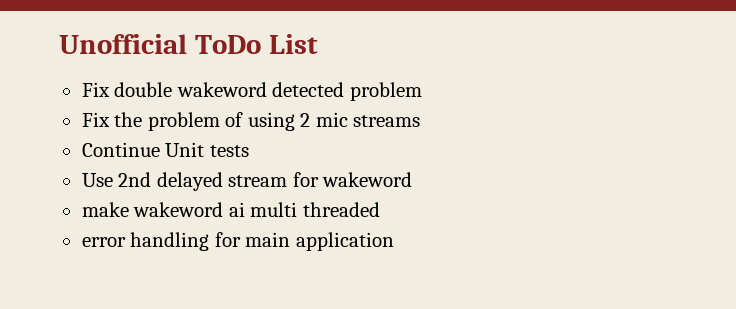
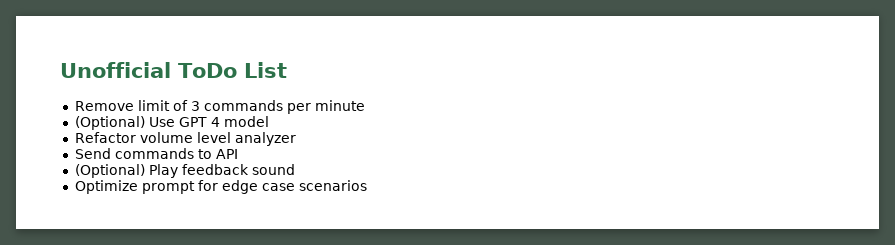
- Fix double wakeword detected problem
- Fix the problem of using 2 mic streams
- Continue Unit tests
- Use 2nd delayed stream for wakeword
- make wakeword ai multi threaded
- error handling for main application
+ Remove limit of 3 commands per minute
+ (Optional) Use GPT 4 model
+ Refactor volume level analyzer
+ Send commands to API
+ (Optional) Play feedback sound
+ Optimize prompt for edge case scenarios

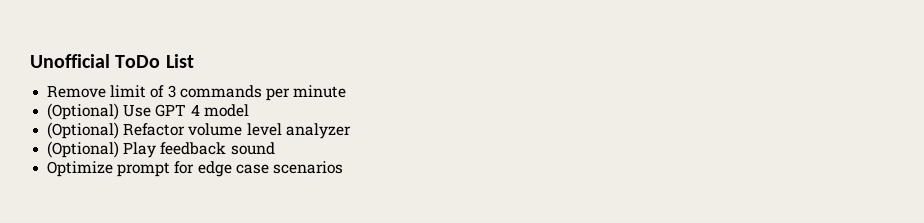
- Refactor volume level analyzer
+ (Optional) Refactor volume level analyzer
- Send commands to API

